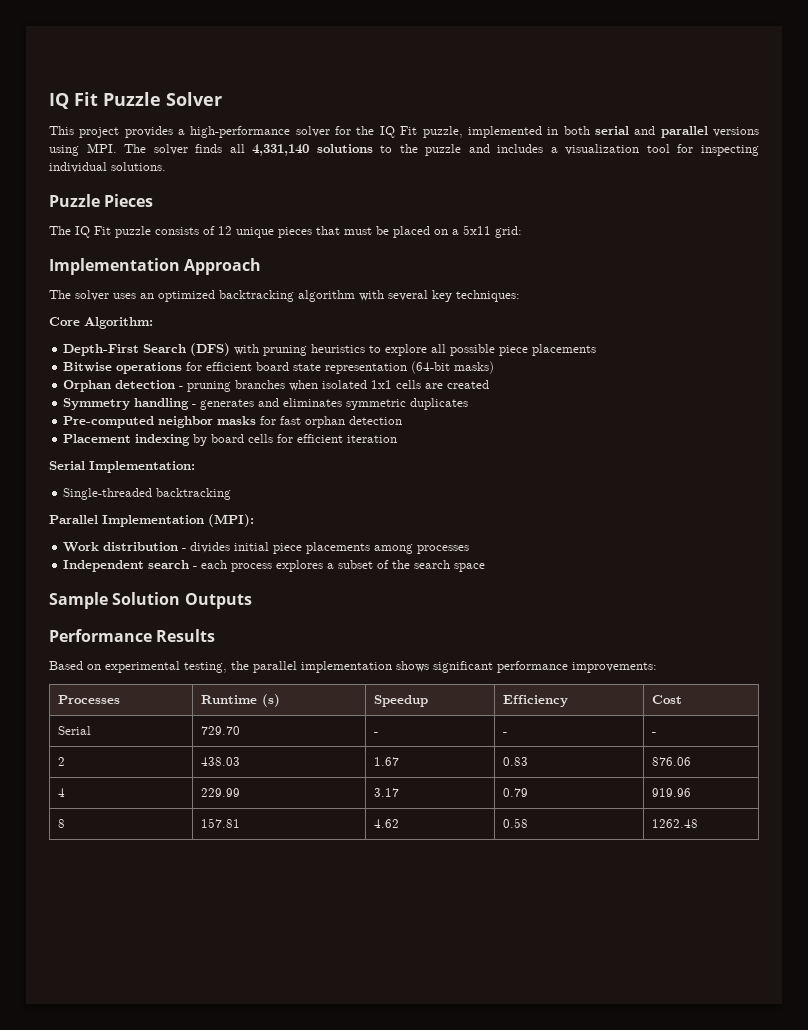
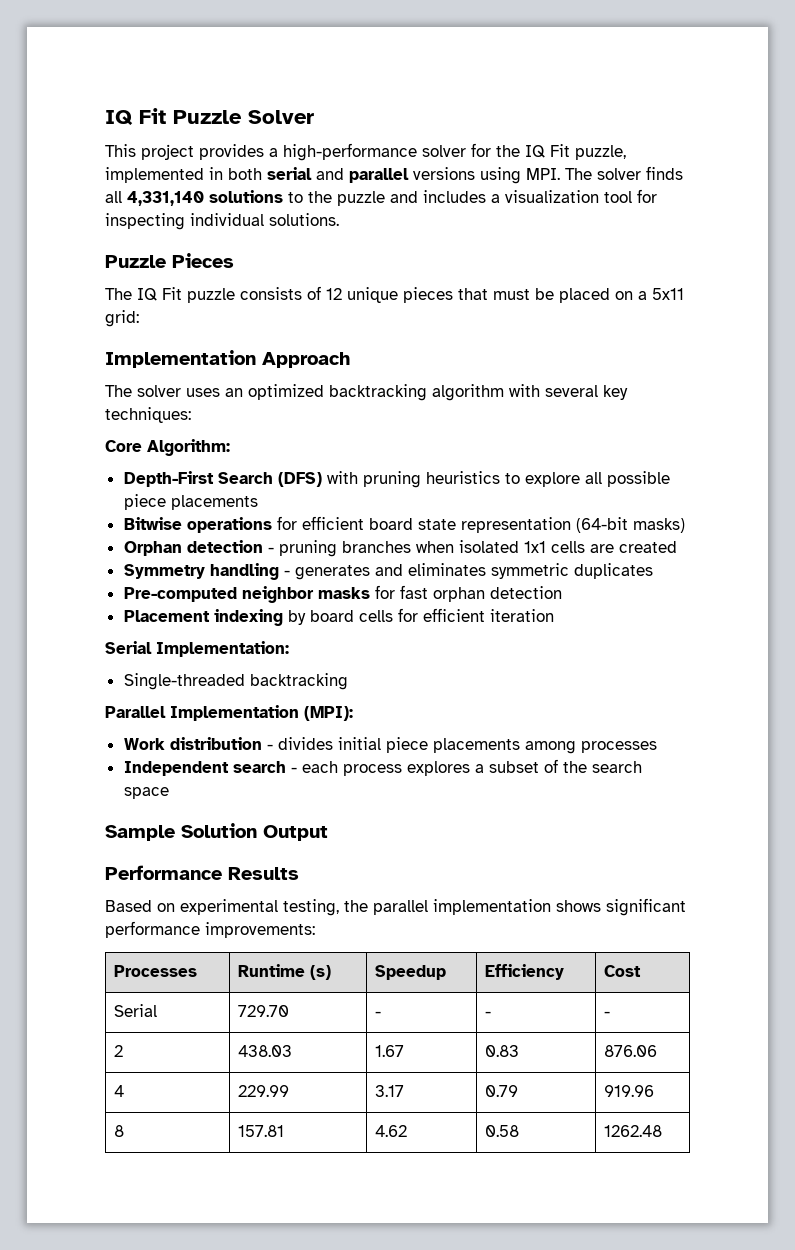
- Sample Solution Outputs
+ Sample Solution Output

